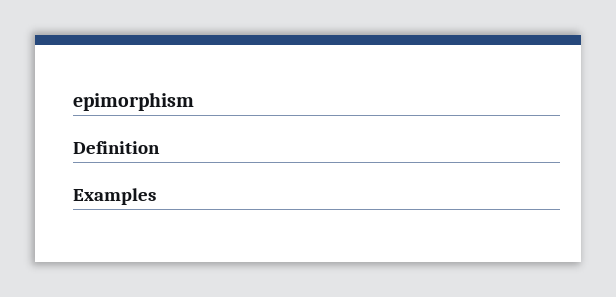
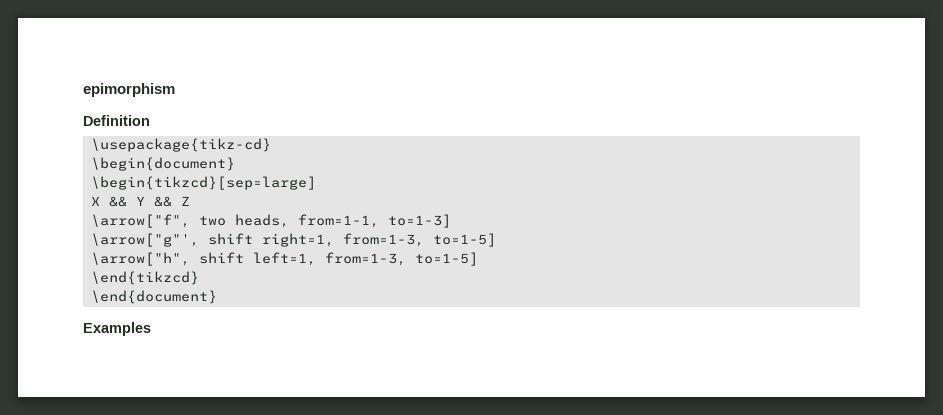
+ \usepackage{tikz-cd}
+ \begin{document}
+ \begin{tikzcd}[sep=large]
+ X && Y && Z
+ \arrow["f", two heads, from=1-1, to=1-3]
+ \arrow["g"', shift right=1, from=1-3, to=1-5]
+ \arrow["h", shift left=1, from=1-3, to=1-5]
+ \end{tikzcd}
+ \end{document}

